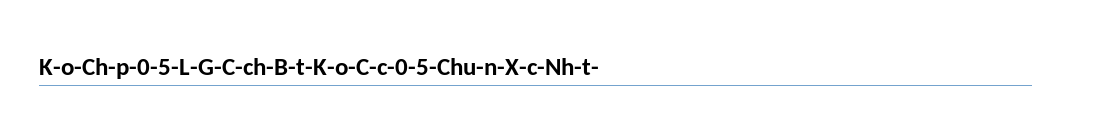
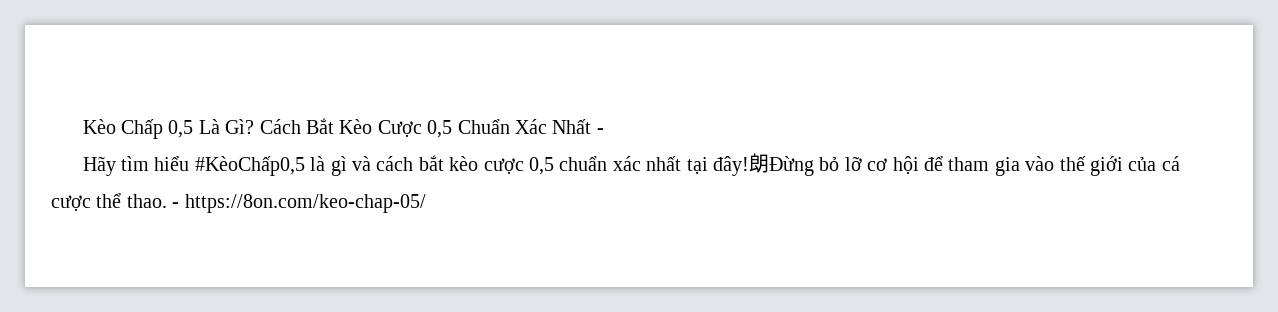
- K-o-Ch-p-0-5-L-G-C-ch-B-t-K-o-C-c-0-5-Chu-n-X-c-Nh-t-
+ Kèo Chấp 0,5 Là Gì? Cách Bắt Kèo Cược 0,5 Chuẩn Xác Nhất -
+ Hãy tìm hiểu #KèoChấp0,5 là gì và cách bắt kèo cược 0,5 chuẩn xác nhất tại đây!朗Đừng bỏ lỡ cơ hội để tham gia vào thế giới của cá cược thể thao. - https://8on.com/keo-chap-05/

